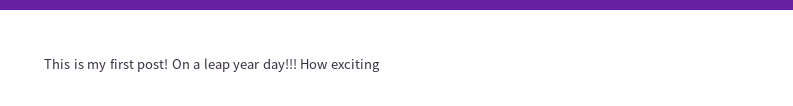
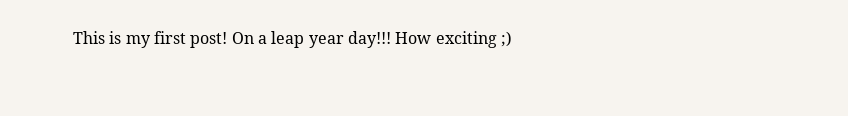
- How exciting
+ How exciting ;)

